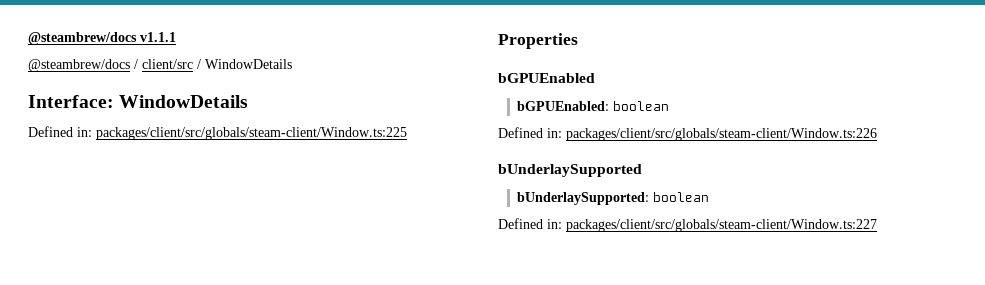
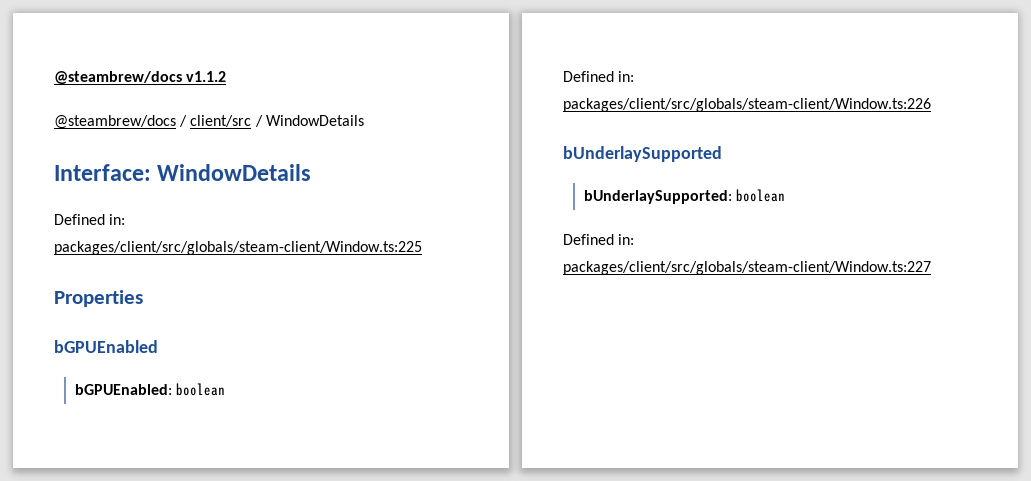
- @steambrew/docs v1.1.1
+ @steambrew/docs v1.1.2

